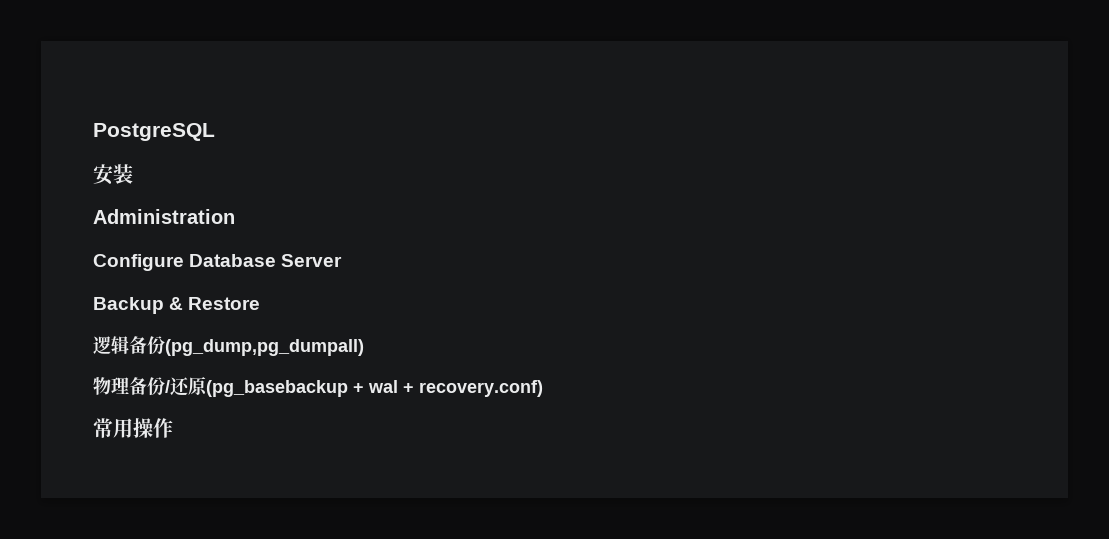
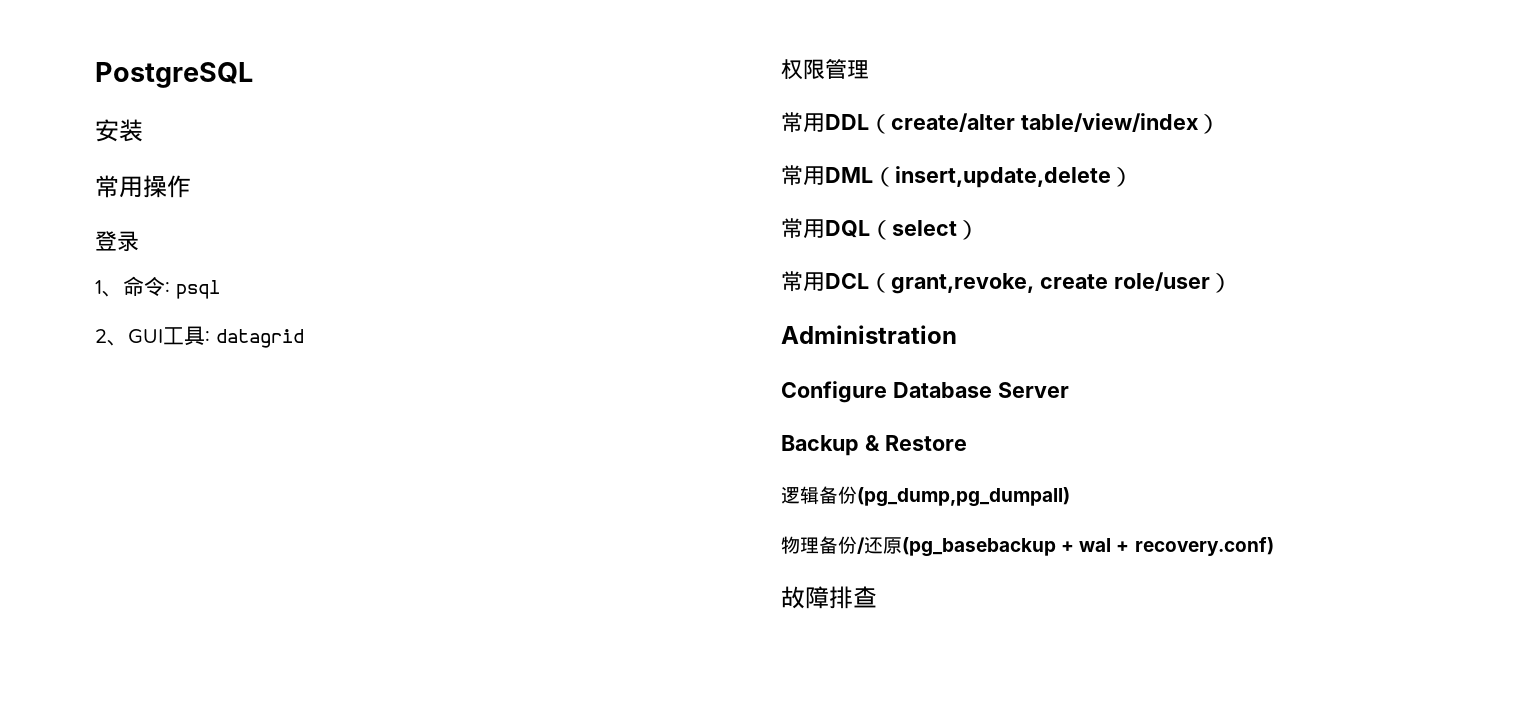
+ 常用操作
+ 登录
+ 1、命令: psql
+ 2、GUI工具: datagrid
+ 权限管理
+ 常用DDL（create/alter table/view/index）
+ 常用DML（insert,update,delete）
+ 常用DQL（select）
+ 常用DCL（grant,revoke, create role/user）
- 常用操作
+ 故障排查

